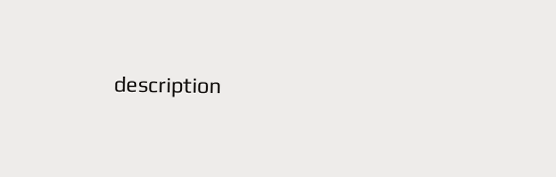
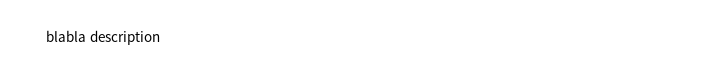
- description
+ blabla description

